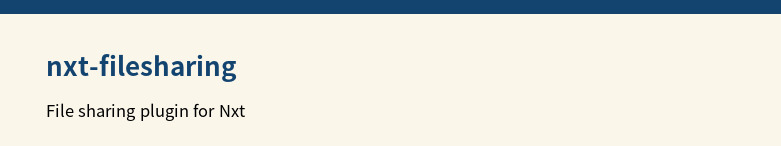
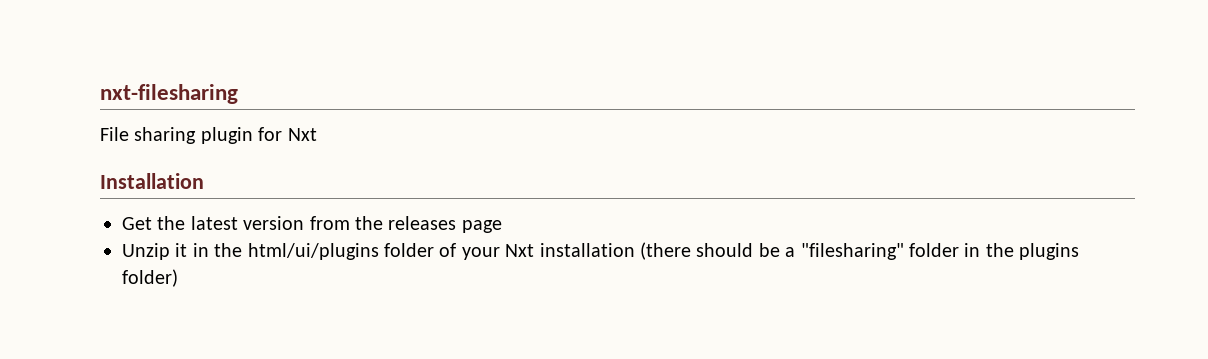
+ Installation
+ Get the latest version from the releases page
+ Unzip it in the html/ui/plugins folder of your Nxt installation (there should be a "filesharing" folder in the plugins folder)

